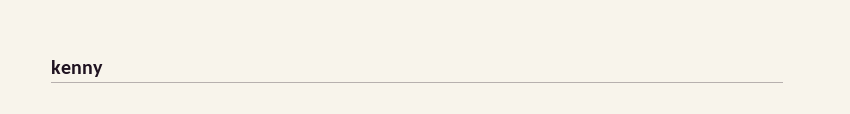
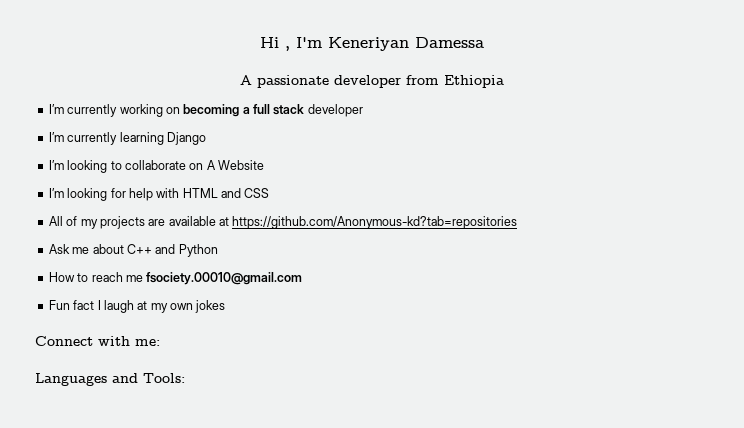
- kenny
+ Hi , I'm Keneriyan Damessa
+ A passionate developer from Ethiopia
+ I’m currently working on becoming a full stack developer
+ I’m currently learning Django
+ I’m looking to collaborate on A Website
+ I’m looking for help with HTML and CSS
+ All of my projects are available at https://github.com/Anonymous-kd?tab=repositories
+ Ask me about C++ and Python
+ How to reach me fsociety.00010@gmail.com
+ Fun fact I laugh at my own jokes
+ Connect with me:
+ Languages and Tools:

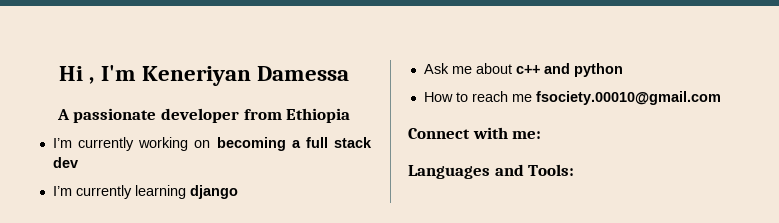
- I’m currently working on becoming a full stack developer
+ I’m currently working on becoming a full stack dev
- I’m currently learning Django
- I’m looking to collaborate on A Website
- I’m looking for help with HTML and CSS
- All of my projects are available at https://github.com/Anonymous-kd?tab=repositories
+ I’m currently learning django
- Ask me about C++ and Python
+ Ask me about c++ and python
- Fun fact I laugh at my own jokes

